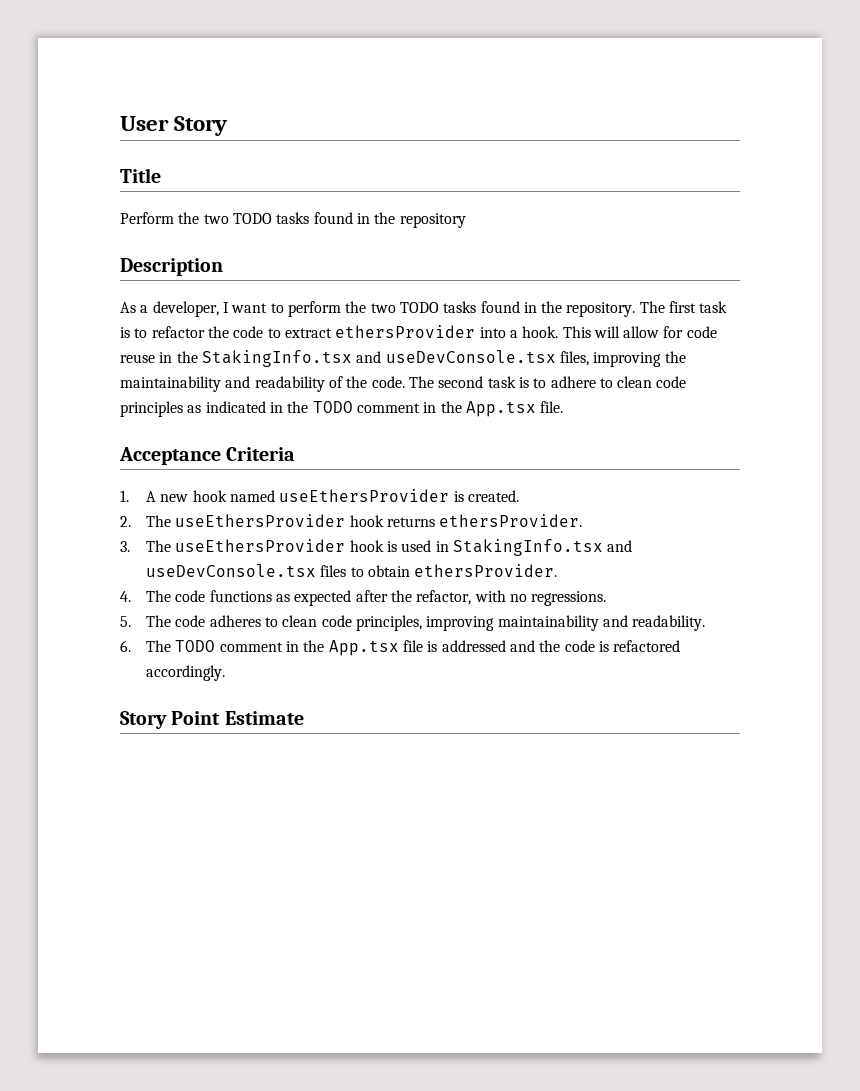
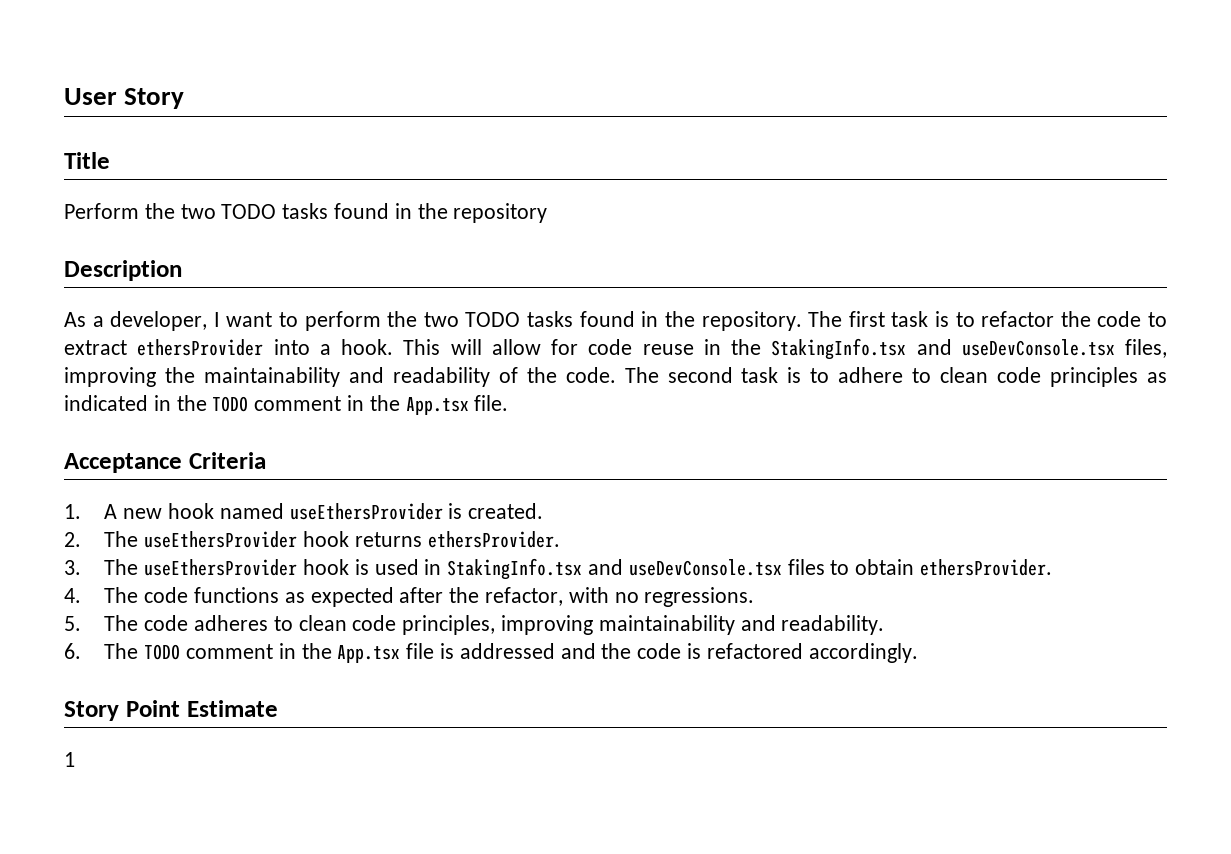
  Story Point Estimate
+ 1

